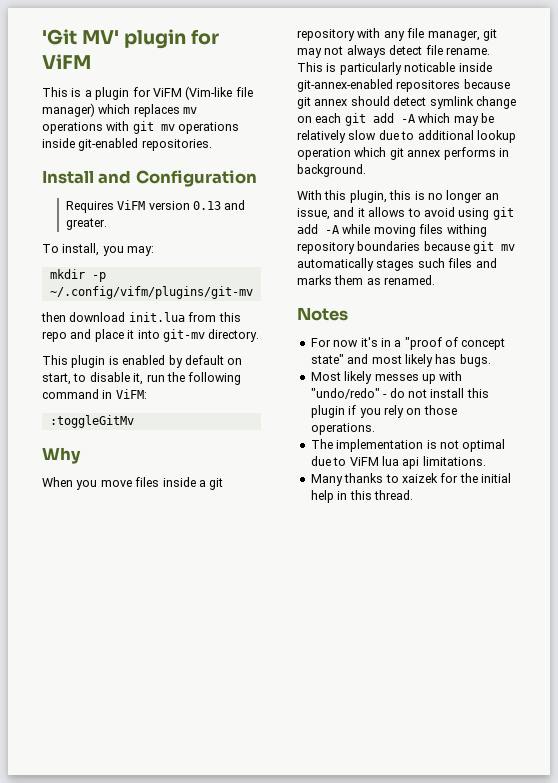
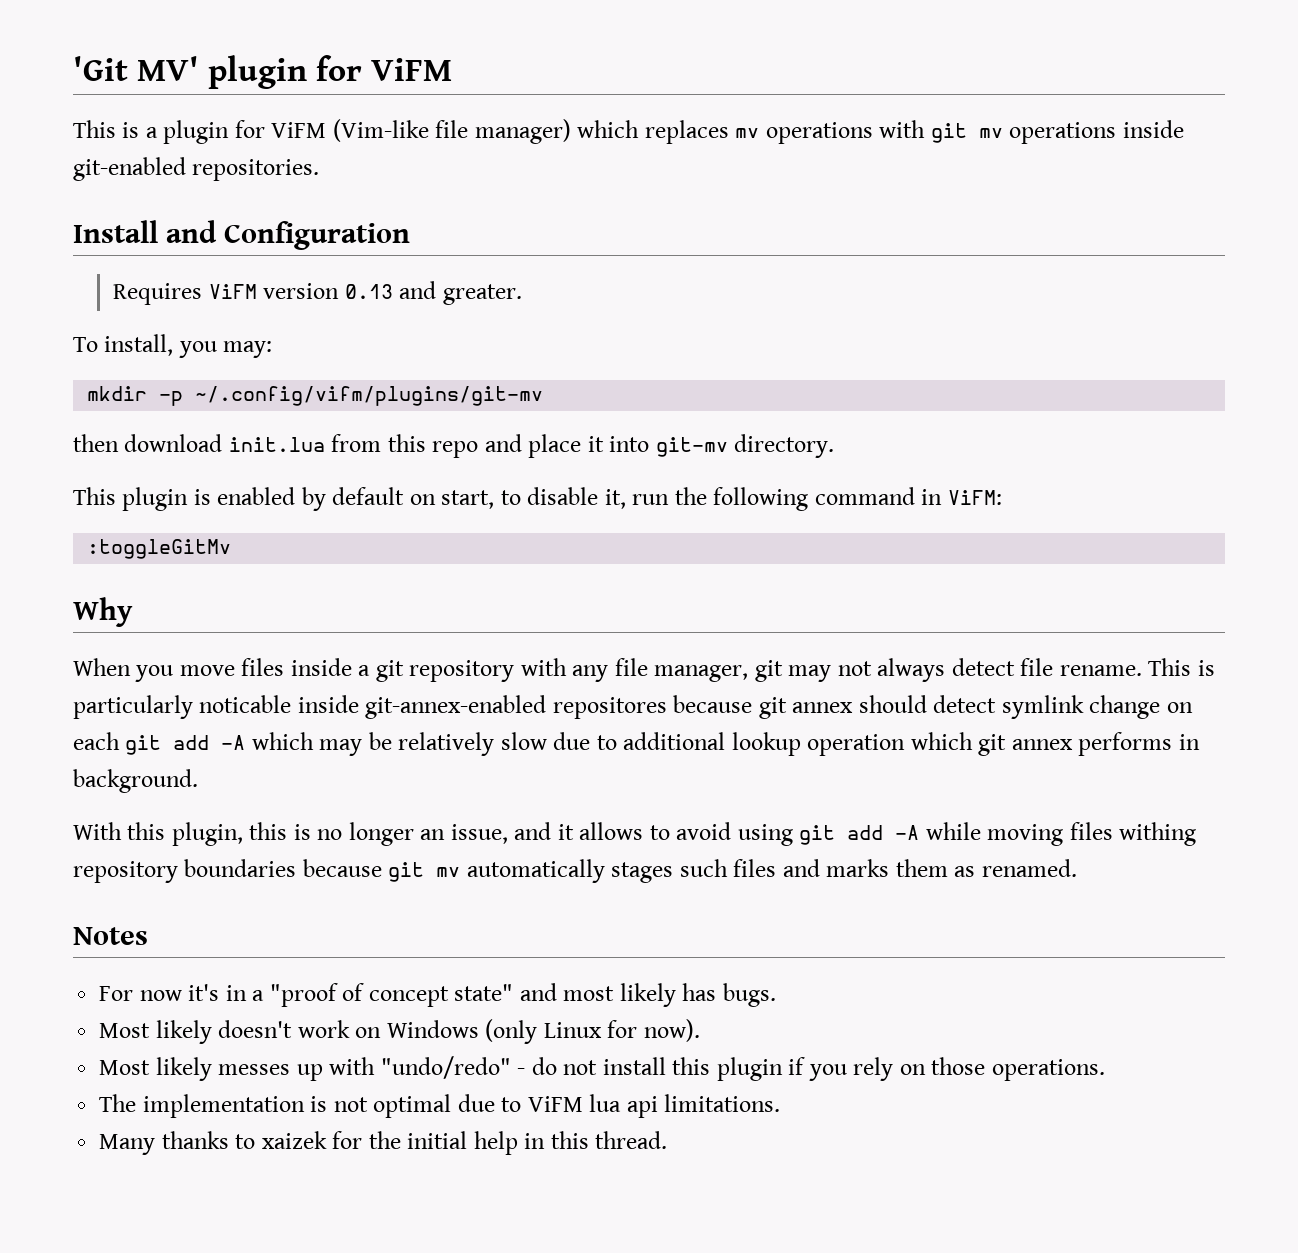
+ Most likely doesn't work on Windows (only Linux for now).

